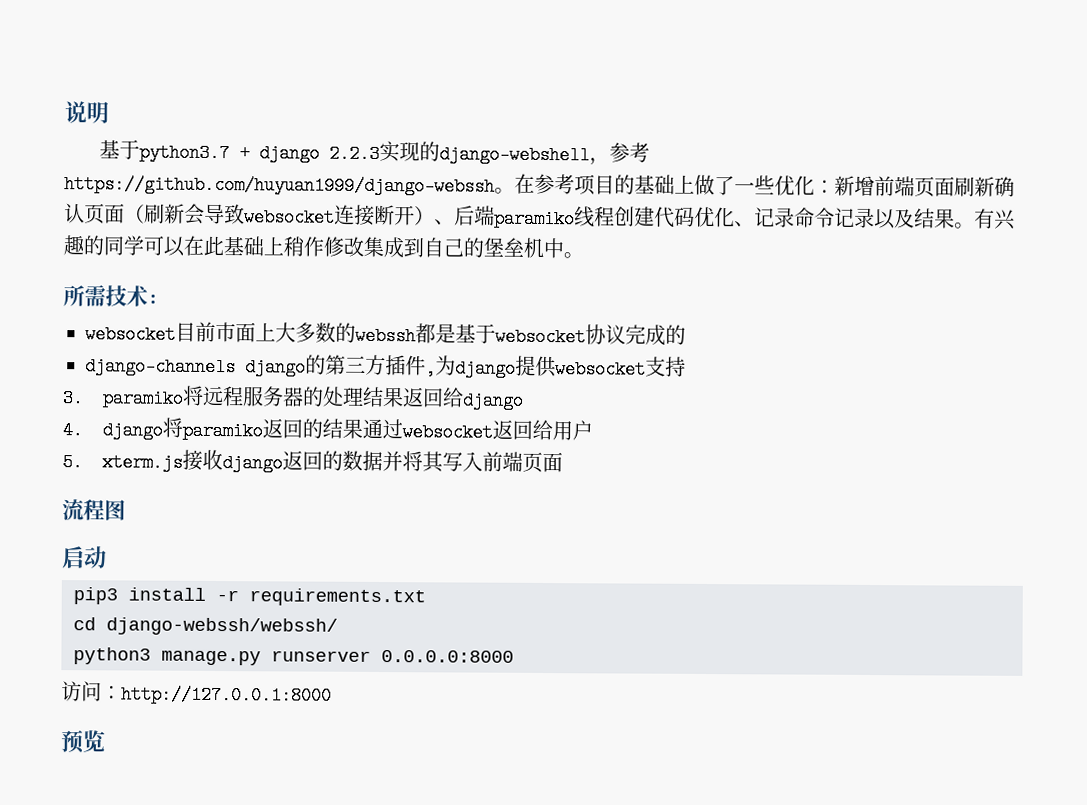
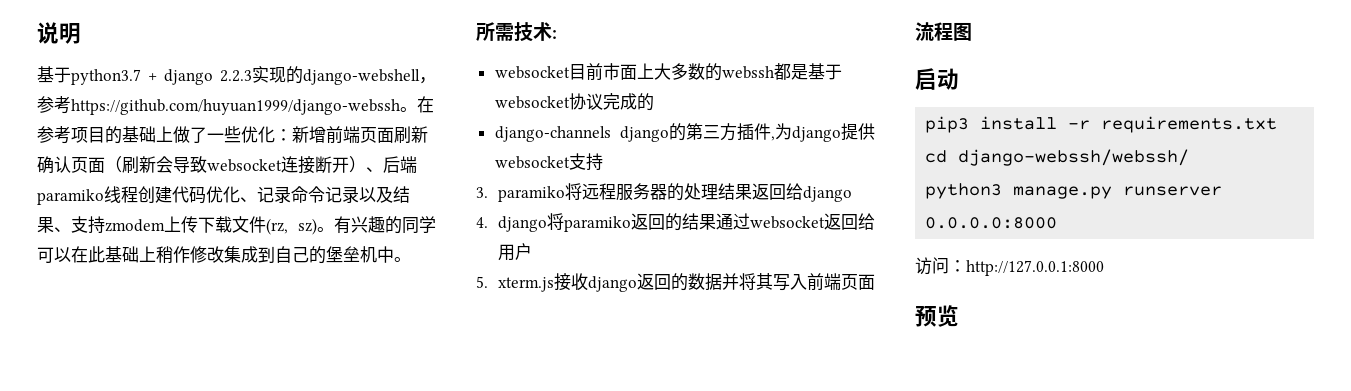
- 在参考项目的基础上做了一些优化：新增前端页面刷新确认页面（刷新会导致websocket连接断开）、后端paramiko线程创建代码优化、记录命令记录以及结果。
+ 在参考项目的基础上做了一些优化：新增前端页面刷新确认页面（刷新会导致websocket连接断开）、后端paramiko线程创建代码优化、记录命令记录以及结果、支持zmodem上传下载文件(rz, sz)。

